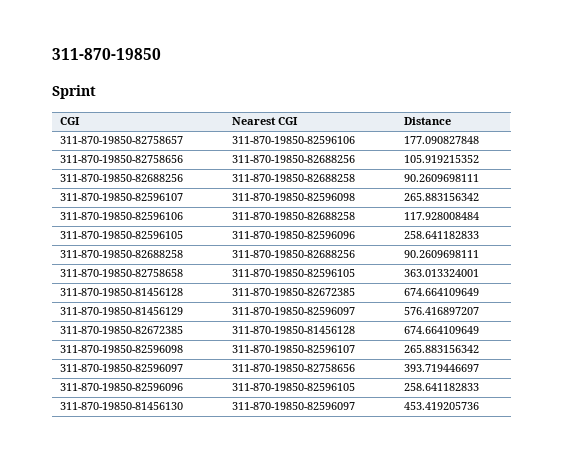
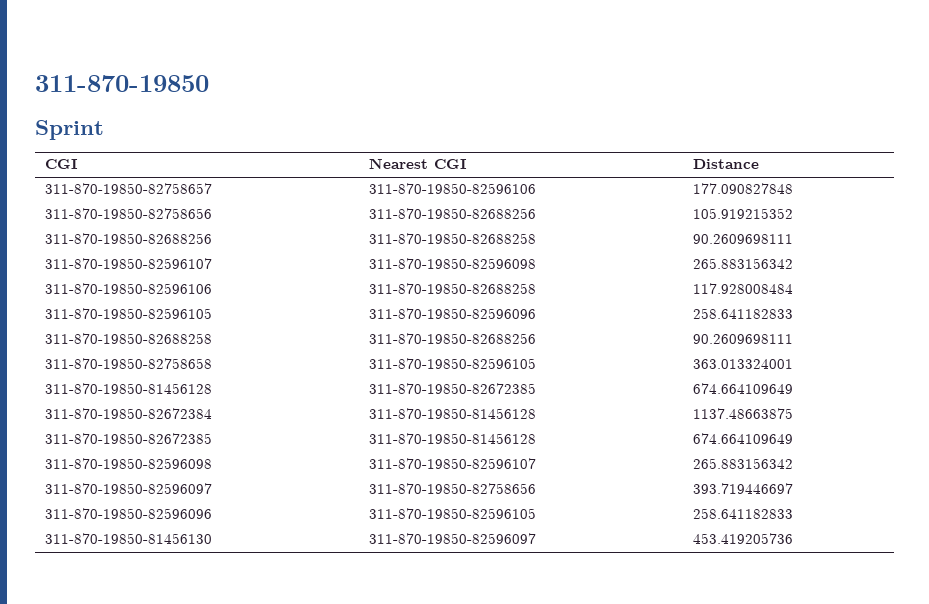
- 311-870-19850-81456129 | 311-870-19850-82596097 | 576.416897207
+ 311-870-19850-82672384 | 311-870-19850-81456128 | 1137.48663875

